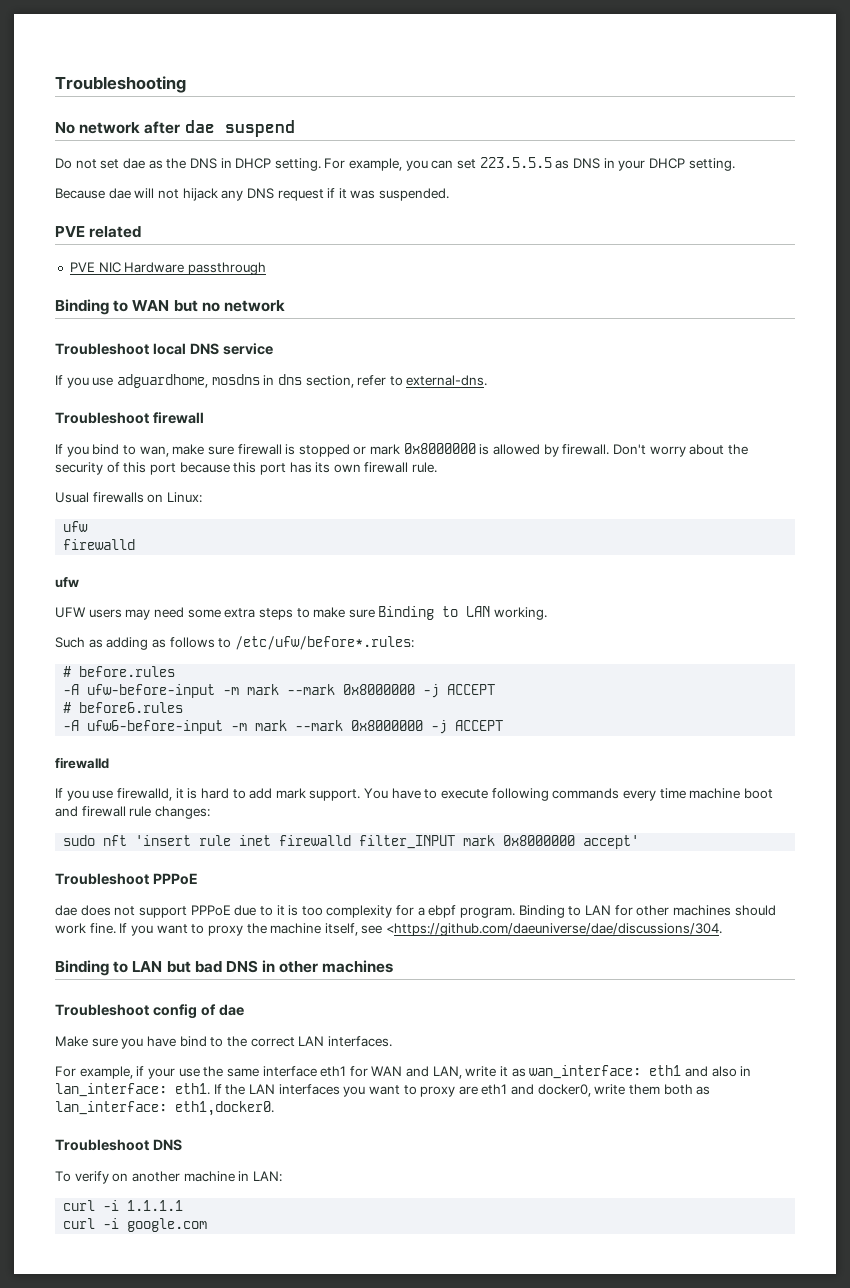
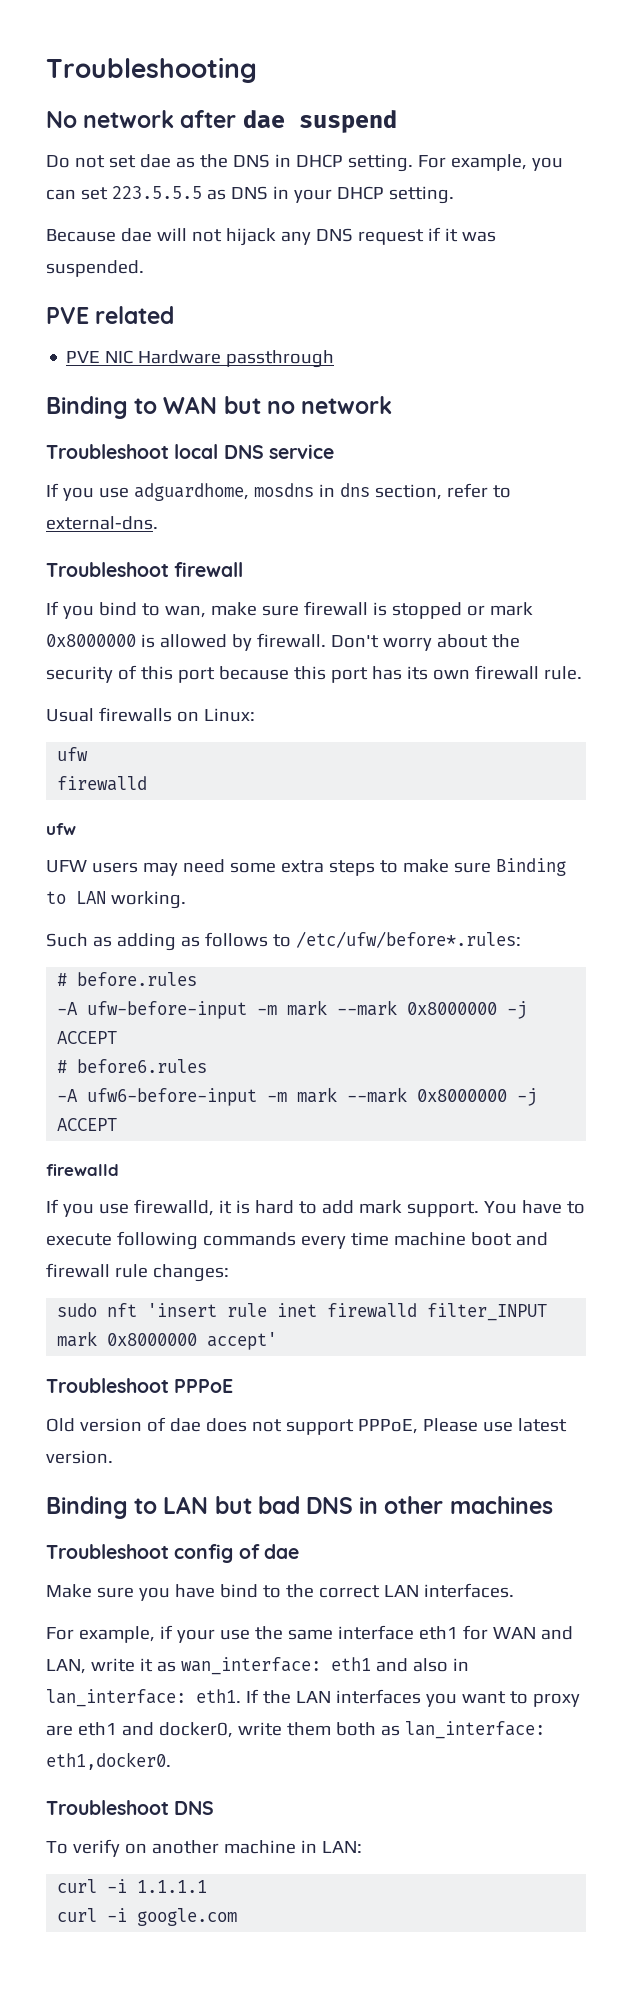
- dae does not support PPPoE due to it is too complexity for a ebpf program. Binding to LAN for other machines should work fine. If you want to proxy the machine itself, see <https://github.com/daeuniverse/dae/discussions/304.
+ Old version of dae does not support PPPoE, Please use latest version.

